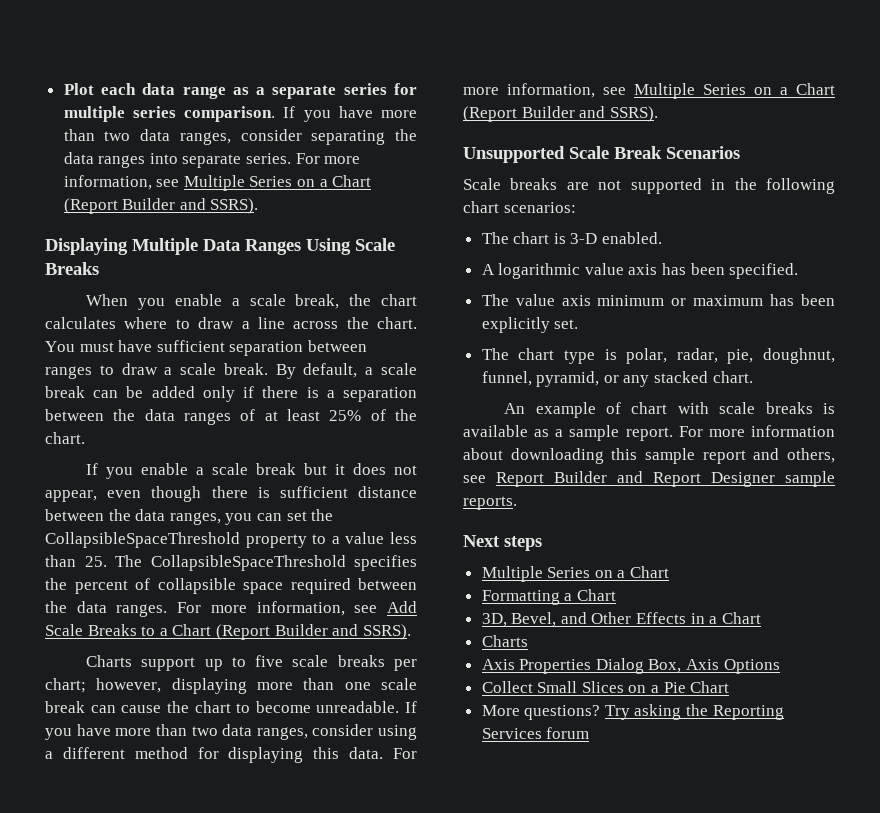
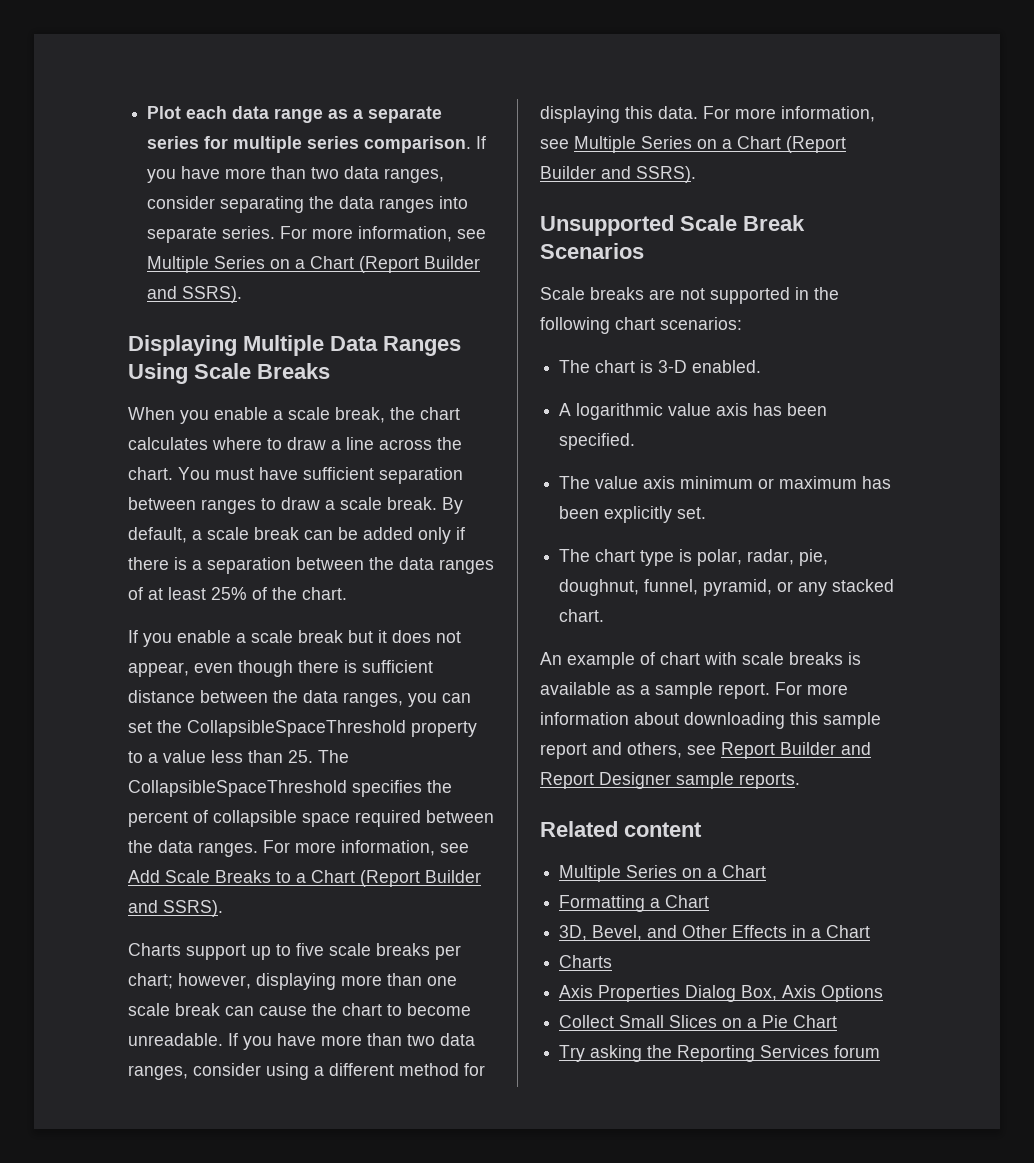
- Next steps
+ Related content
- More questions?

